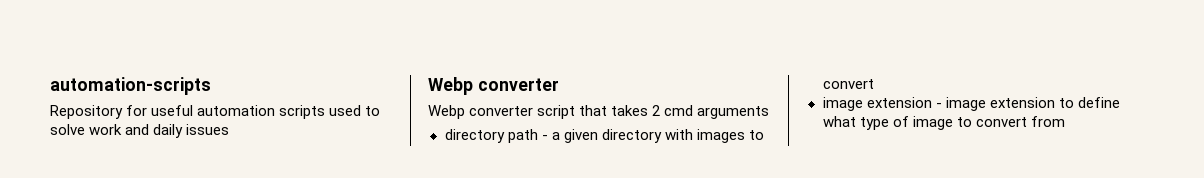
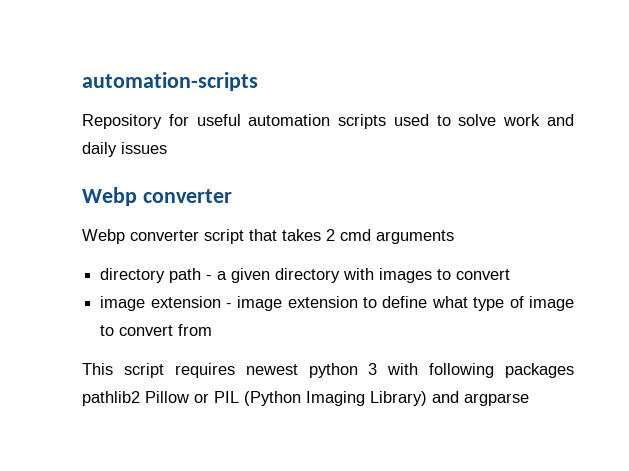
+ This script requires newest python 3 with following packages pathlib2 Pillow or PIL (Python Imaging Library) and argparse

